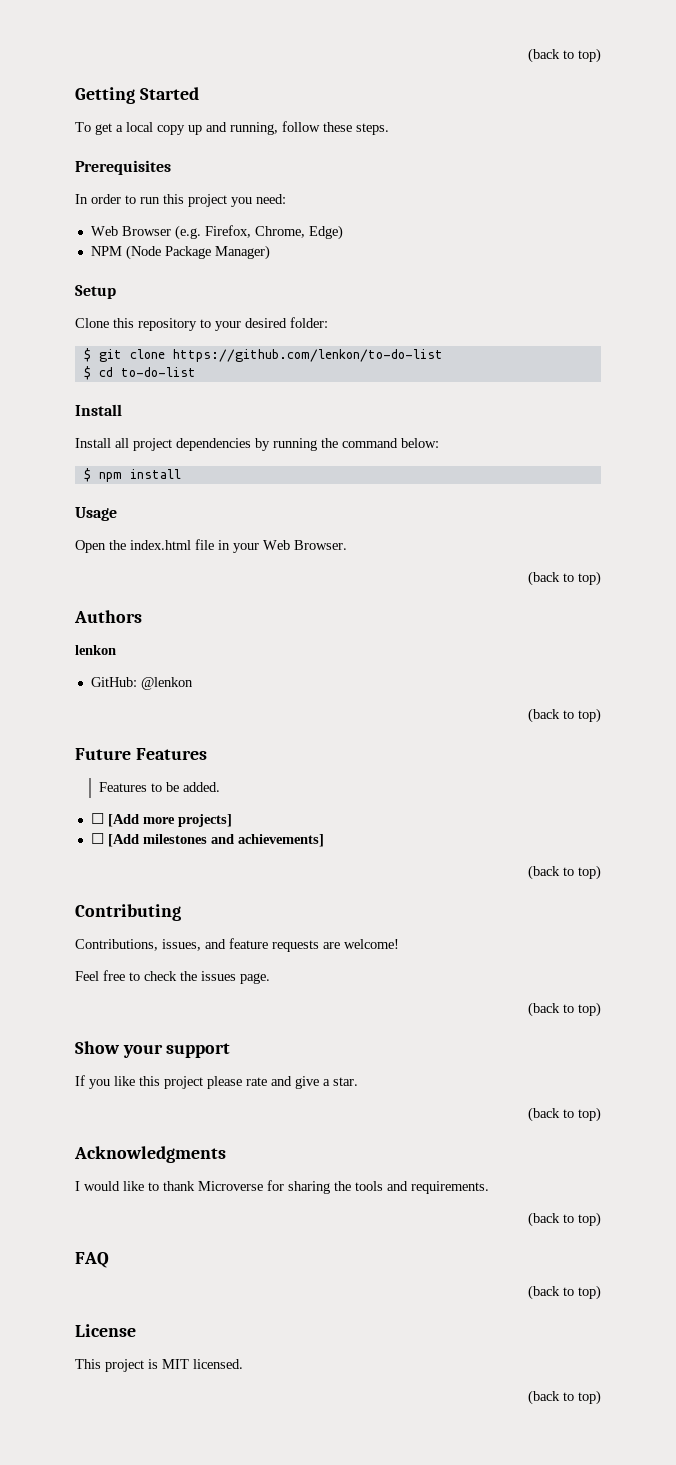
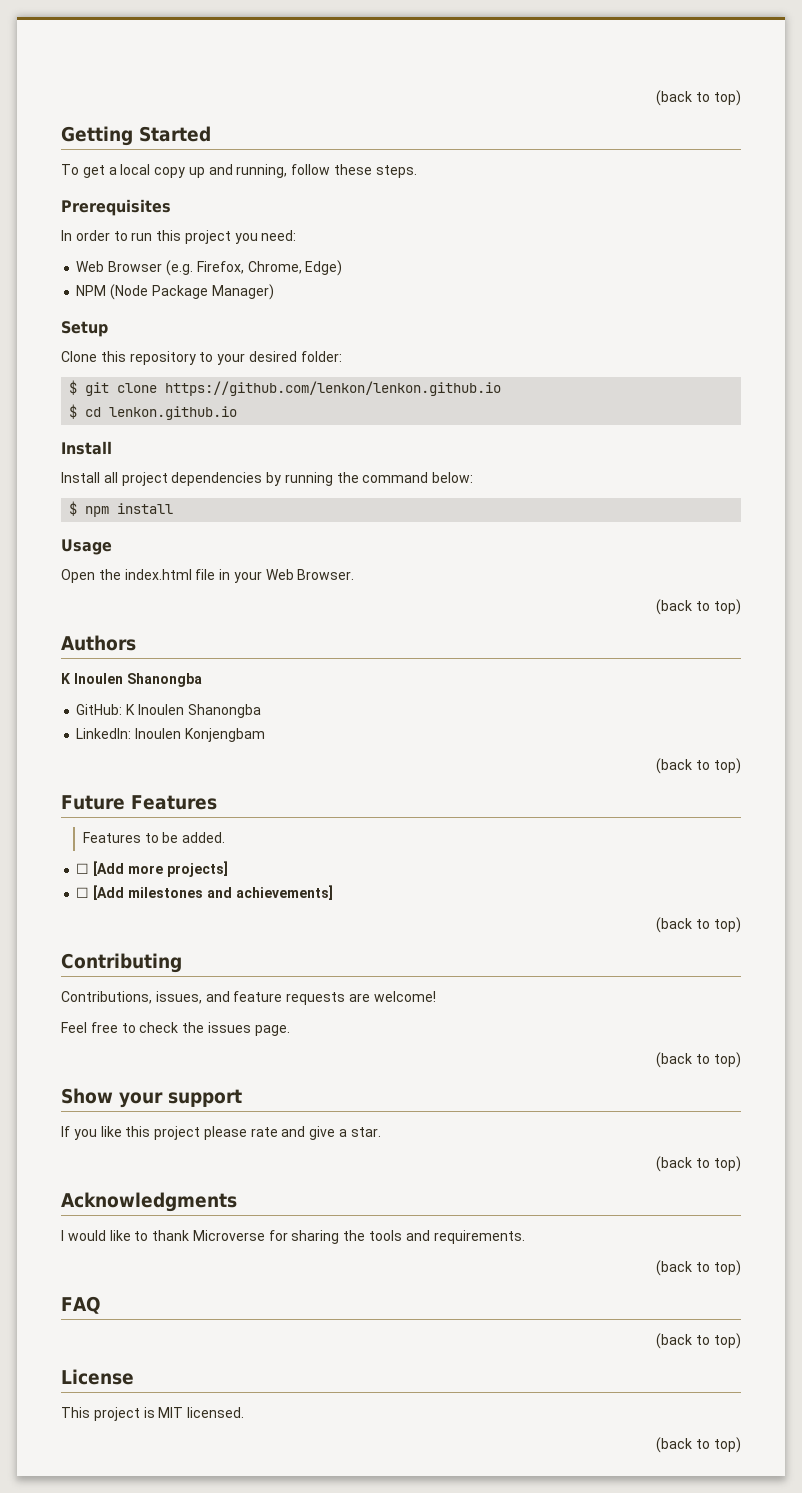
- $ git clone https://github.com/lenkon/to-do-list
+ $ git clone https://github.com/lenkon/lenkon.github.io
- $ cd to-do-list
+ $ cd lenkon.github.io
  Authors
- lenkon
- GitHub: @lenkon
+ K Inoulen Shanongba
+ GitHub: K Inoulen Shanongba
+ LinkedIn: Inoulen Konjengbam

